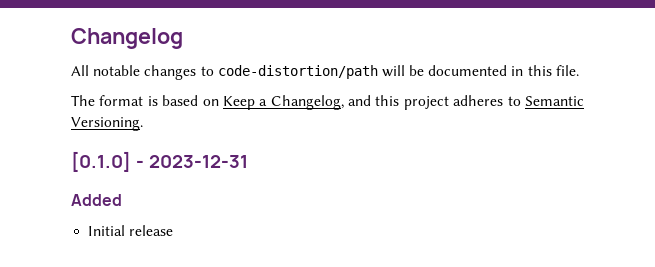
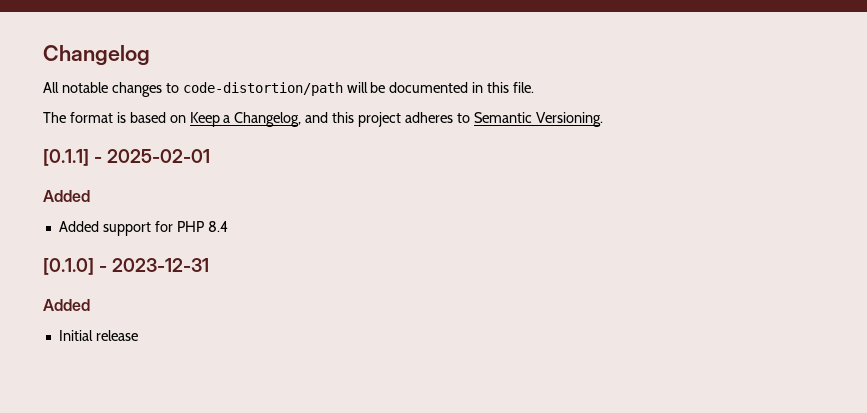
+ [0.1.1] - 2025-02-01
+ Added
+ Added support for PHP 8.4

